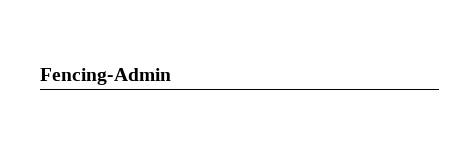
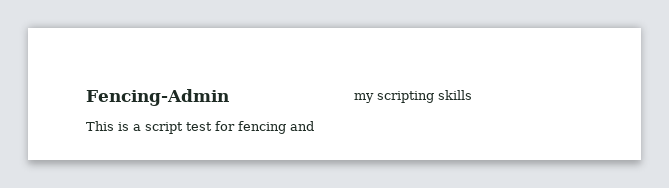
+ This is a script test for fencing and my scripting skills

